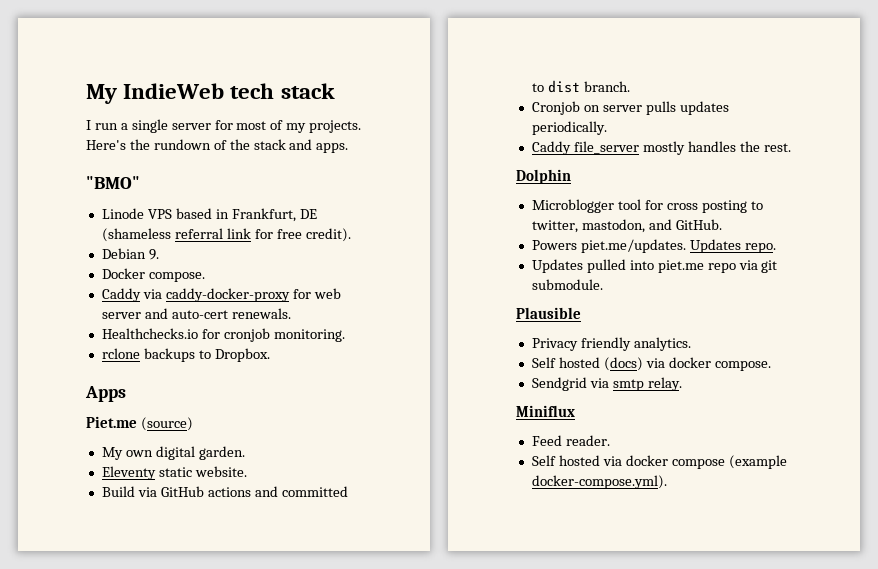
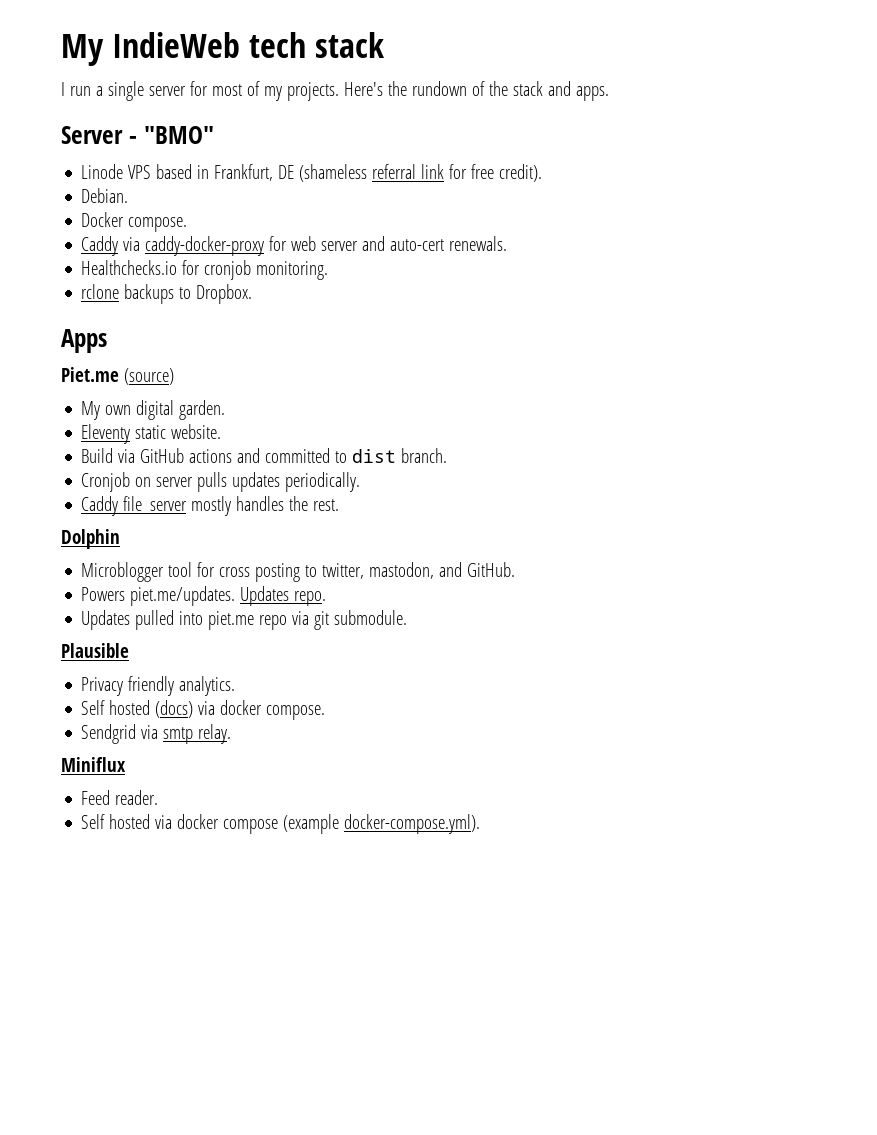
- "BMO"
+ Server - "BMO"
- Debian 9.
+ Debian.

